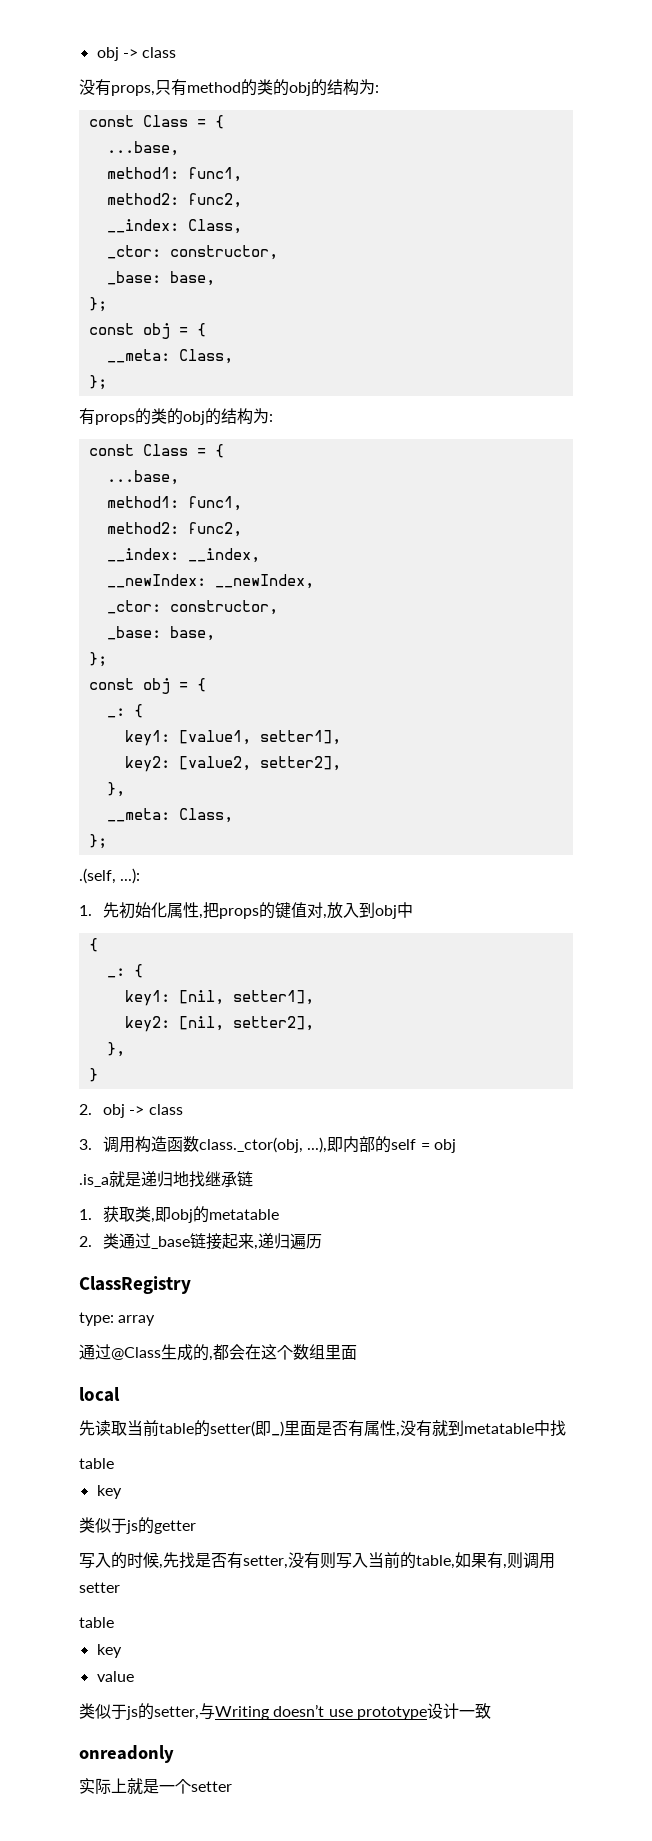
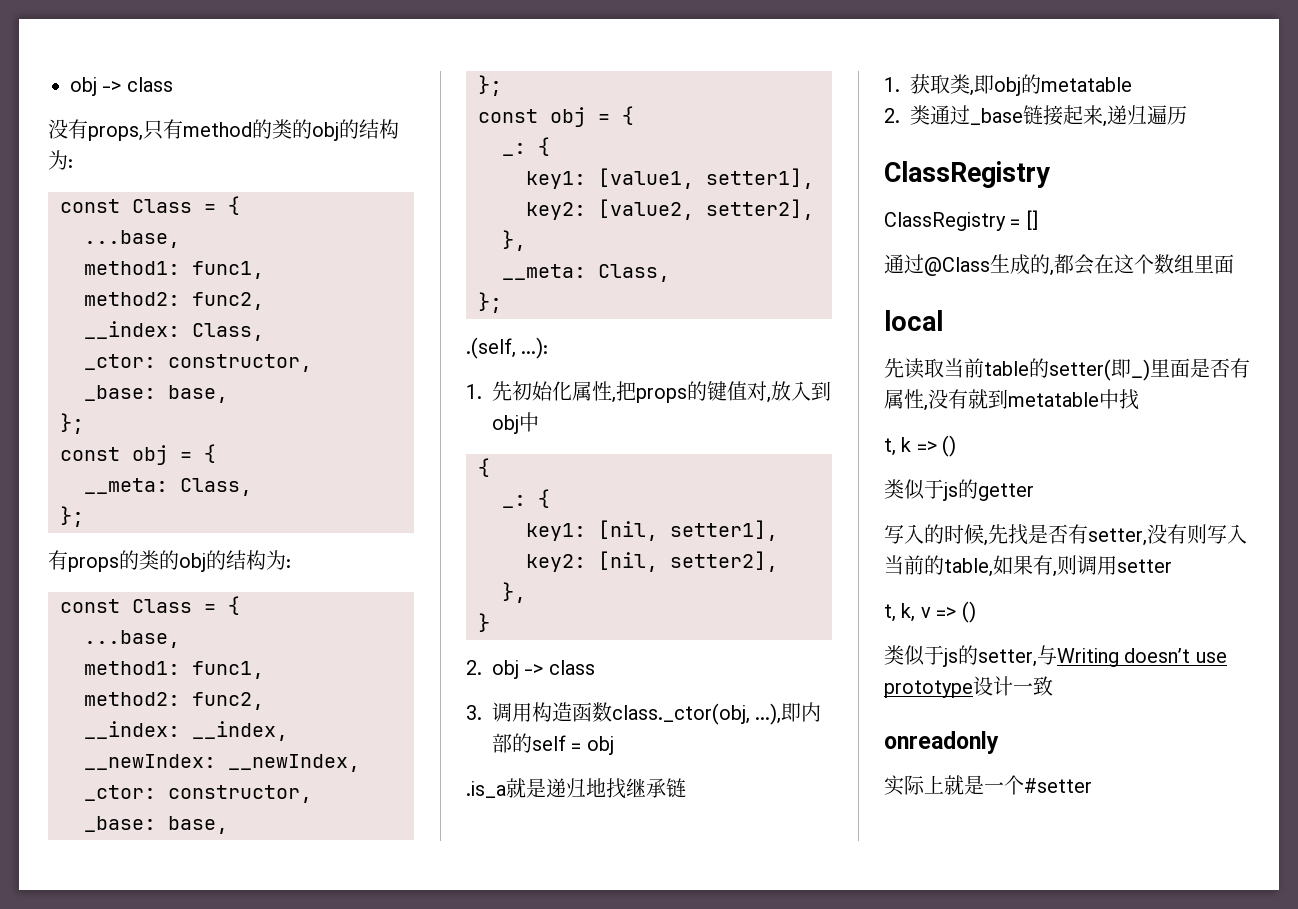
- type: array
+ ClassRegistry = []
  先读取当前table的setter(即_)里面是否有属性,没有就到metatable中找
- table
- key
+ t, k => ()
  写入的时候,先找是否有setter,没有则写入当前的table,如果有,则调用setter
- table
- key
- value
+ t, k, v => ()
- 实际上就是一个setter
+ 实际上就是一个#setter

